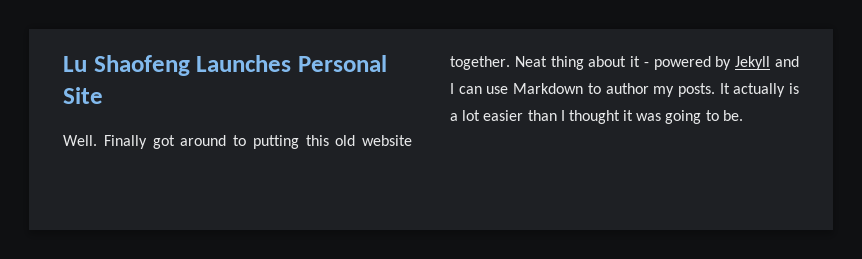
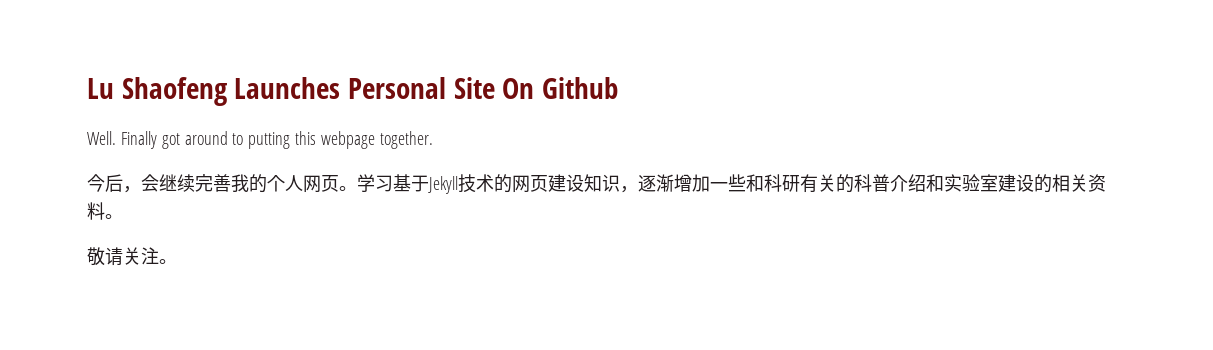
- Lu Shaofeng Launches Personal Site
+ Lu Shaofeng Launches Personal Site On Github
- Finally got around to putting this old website together. Neat thing about it - powered by Jekyll and I can use Markdown to author my posts. It actually is a lot easier than I thought it was going to be.
+ Finally got around to putting this webpage together.
+ 今后，会继续完善我的个人网页。学习基于Jekyll技术的网页建设知识，逐渐增加一些和科研有关的科普介绍和实验室建设的相关资料。
+ 敬请关注。

